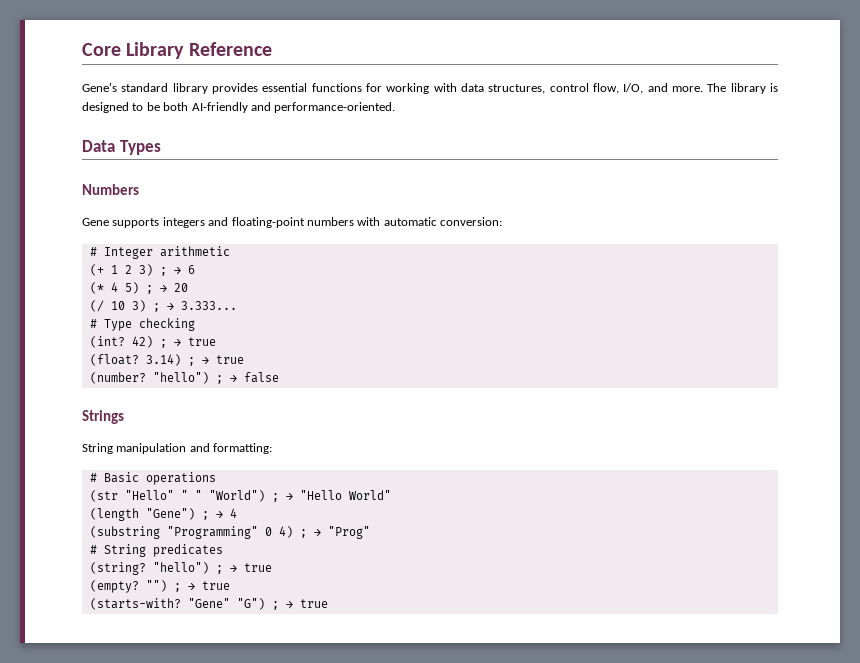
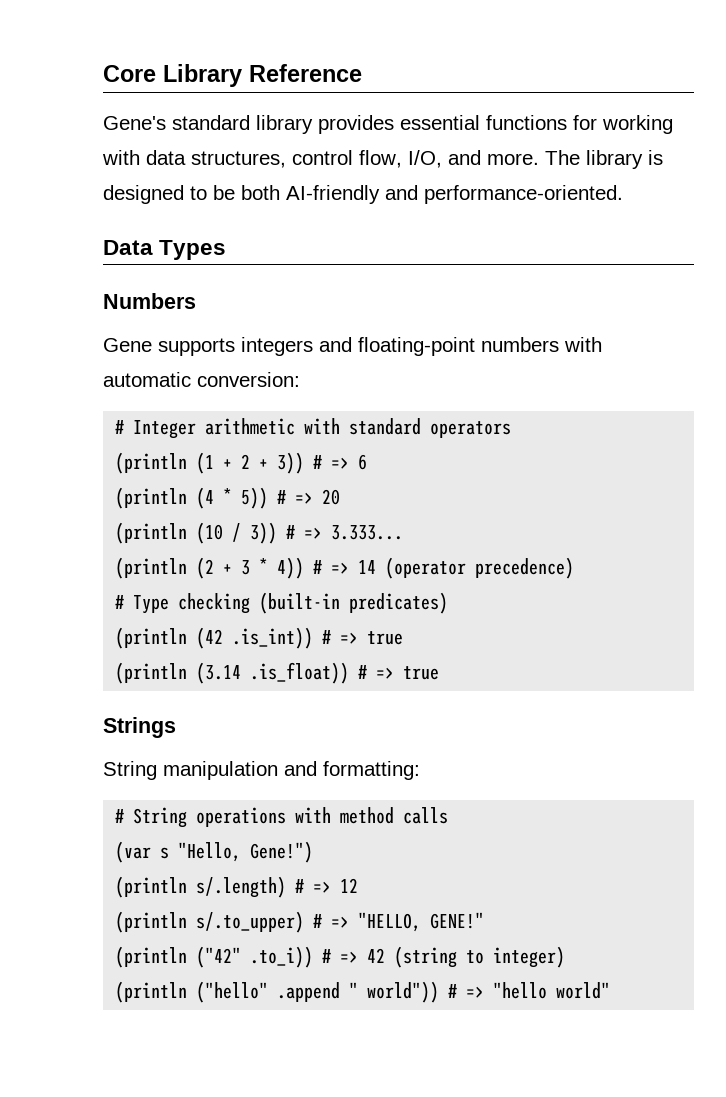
- # Integer arithmetic
- (+ 1 2 3) ; → 6
- (* 4 5) ; → 20
- (/ 10 3) ; → 3.333...
- # Type checking
- (int? 42) ; → true
- (float? 3.14) ; → true
- (number? "hello") ; → false
+ # Integer arithmetic with standard operators
+ (println (1 + 2 + 3)) # => 6
+ (println (4 * 5)) # => 20
+ (println (10 / 3)) # => 3.333...
+ (println (2 + 3 * 4)) # => 14 (operator precedence)
+ # Type checking (built-in predicates)
+ (println (42 .is_int)) # => true
+ (println (3.14 .is_float)) # => true
- # Basic operations
- (str "Hello" " " "World") ; → "Hello World"
- (length "Gene") ; → 4
- (substring "Programming" 0 4) ; → "Prog"
- # String predicates
- (string? "hello") ; → true
- (empty? "") ; → true
- (starts-with? "Gene" "G") ; → true
+ # String operations with method calls
+ (var s "Hello, Gene!")
+ (println s/.length) # => 12
+ (println s/.to_upper) # => "HELLO, GENE!"
+ (println ("42" .to_i)) # => 42 (string to integer)
+ (println ("hello" .append " world")) # => "hello world"

